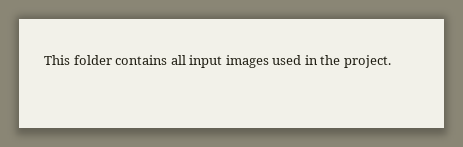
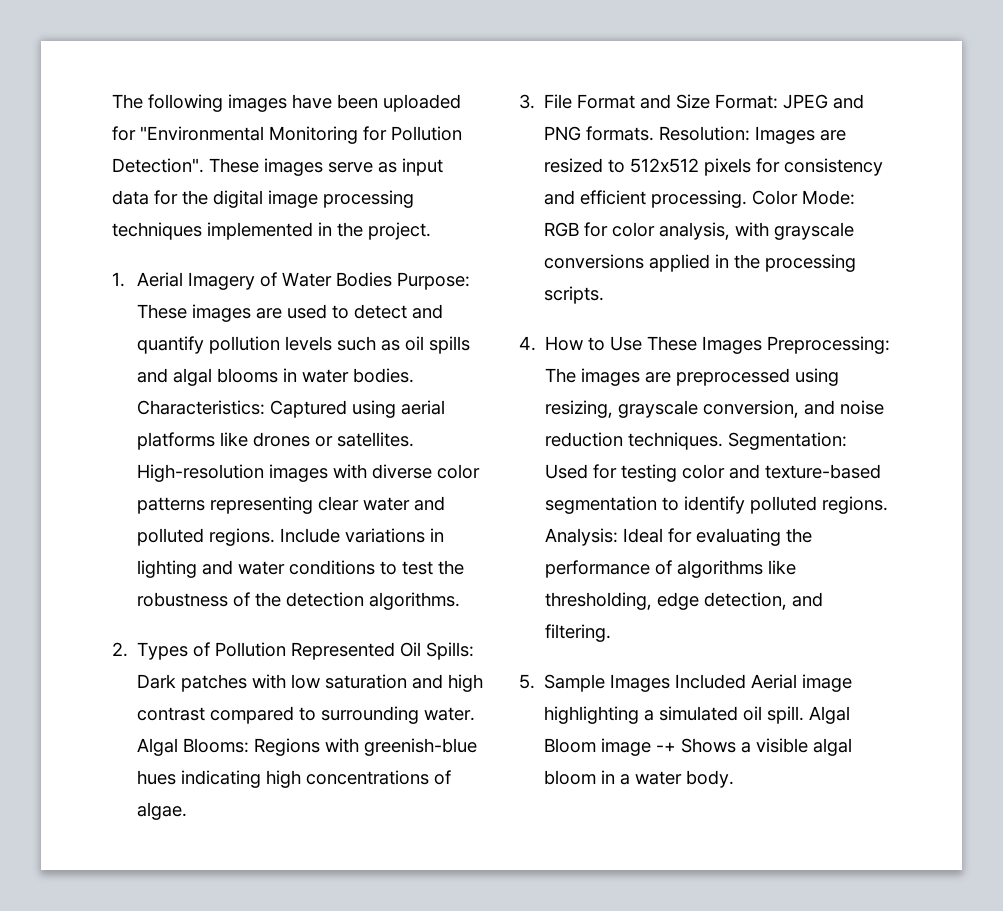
- This folder contains all input images used in the project.
+ The following images have been uploaded for "Environmental Monitoring for Pollution Detection". These images serve as input data for the digital image processing techniques implemented in the project.
+ 1. Aerial Imagery of Water Bodies Purpose: These images are used to detect and quantify pollution levels such as oil spills and algal blooms in water bodies. Characteristics: Captured using aerial platforms like drones or satellites. High-resolution images with diverse color patterns representing clear water and polluted regions. Include variations in lighting and water conditions to test the robustness of the detection algorithms.
+ 2. Types of Pollution Represented Oil Spills: Dark patches with low saturation and high contrast compared to surrounding water. Algal Blooms: Regions with greenish-blue hues indicating high concentrations of algae.
+ 3. File Format and Size Format: JPEG and PNG formats. Resolution: Images are resized to 512x512 pixels for consistency and efficient processing. Color Mode: RGB for color analysis, with grayscale conversions applied in the processing scripts.
+ 4. How to Use These Images Preprocessing: The images are preprocessed using resizing, grayscale conversion, and noise reduction techniques. Segmentation: Used for testing color and texture-based segmentation to identify polluted regions. Analysis: Ideal for evaluating the performance of algorithms like thresholding, edge detection, and filtering.
+ 5. Sample Images Included Aerial image highlighting a simulated oil spill. Algal Bloom image -+ Shows a visible algal bloom in a water body.

